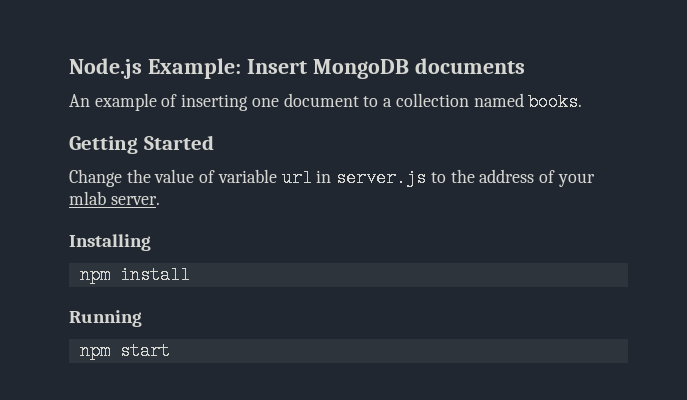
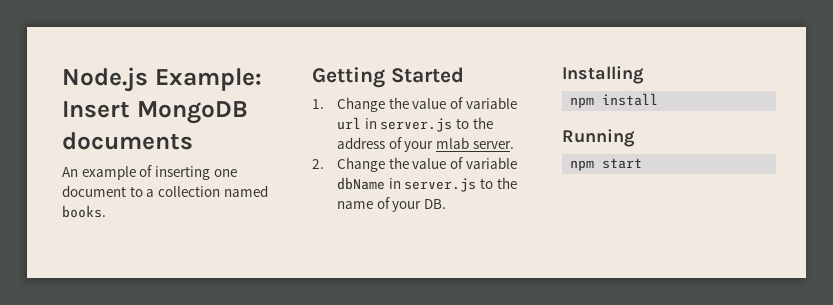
- Change the value of variable url in server.js to the address of your mlab server.
+ 1. Change the value of variable url in server.js to the address of your mlab server.
+ 2. Change the value of variable dbName in server.js to the name of your DB.

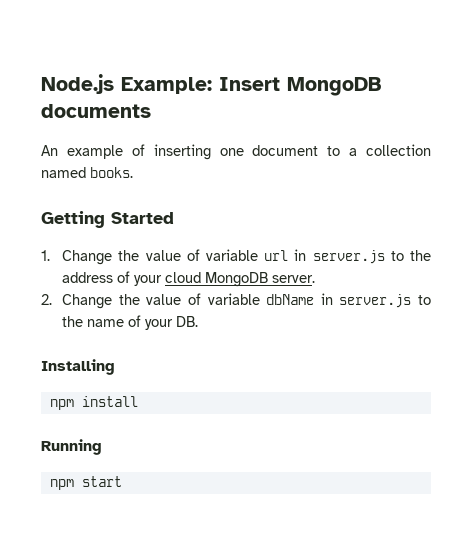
- 1. Change the value of variable url in server.js to the address of your mlab server.
+ 1. Change the value of variable url in server.js to the address of your cloud MongoDB server.

